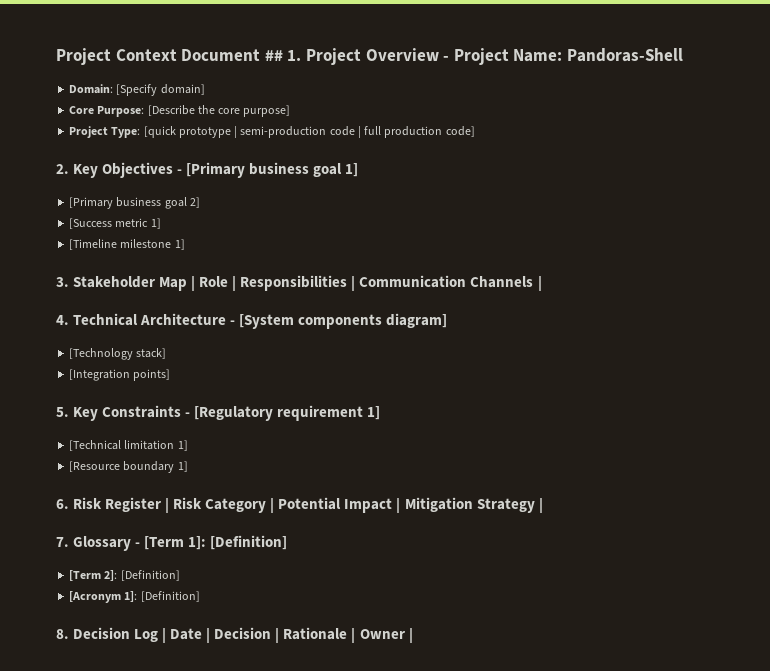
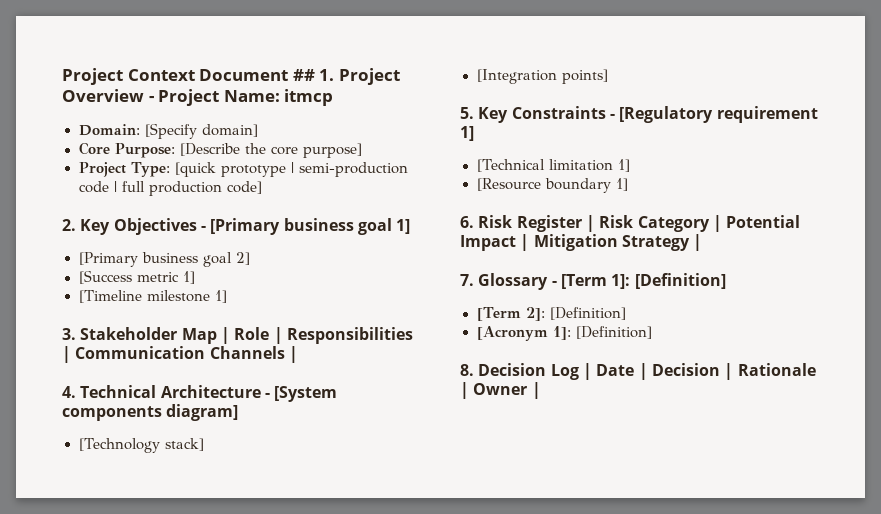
- Project Context Document ## 1. Project Overview - Project Name: Pandoras-Shell
+ Project Context Document ## 1. Project Overview - Project Name: itmcp

